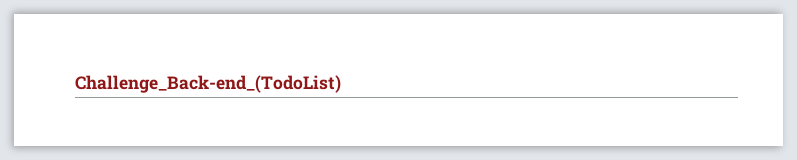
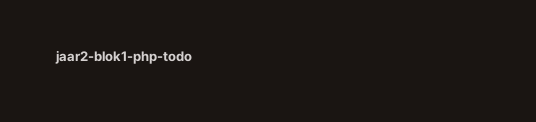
- Challenge_Back-end_(TodoList)
+ jaar2-blok1-php-todo

